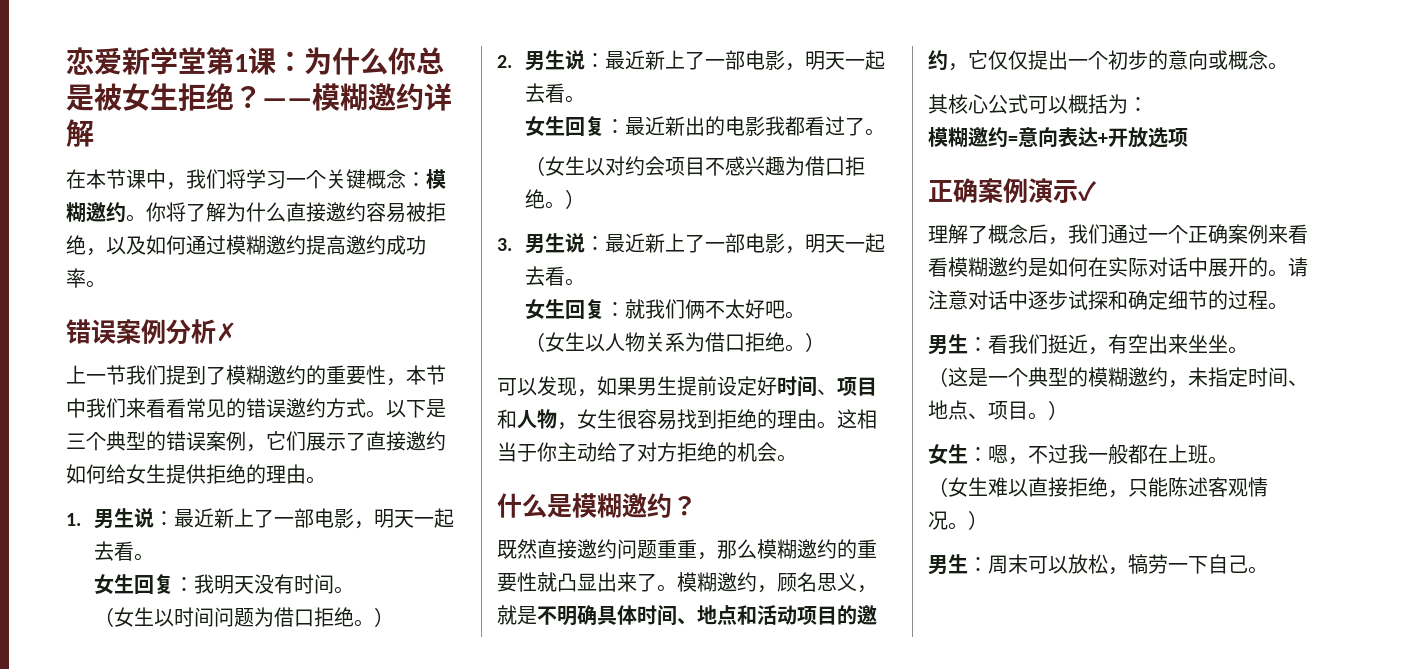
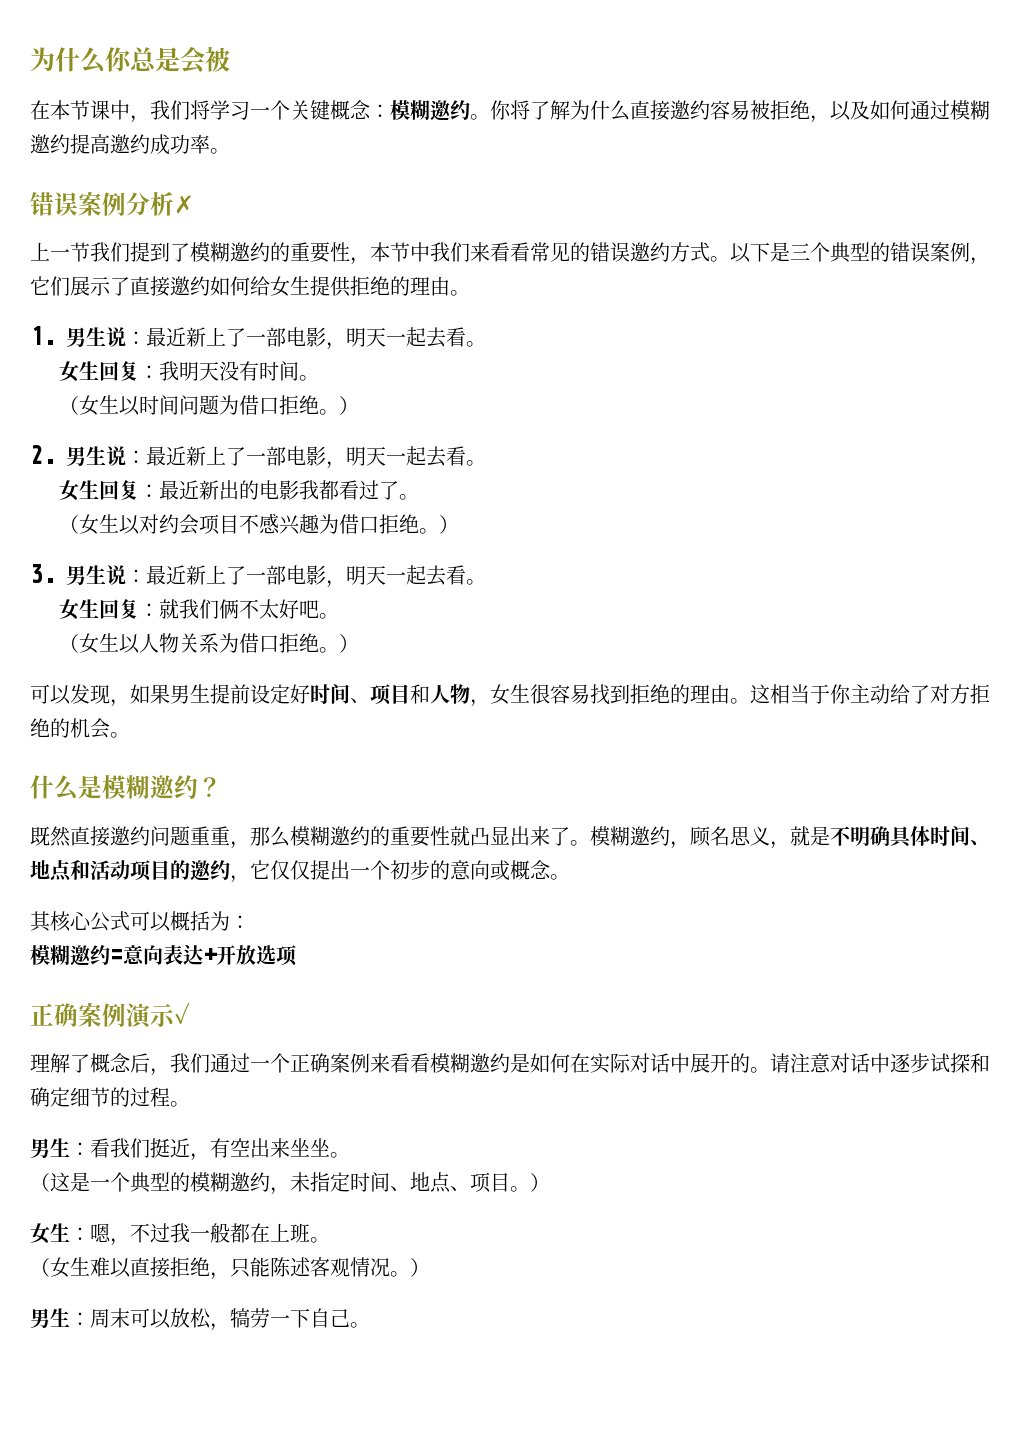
- 恋爱新学堂第1课：为什么你总是被女生拒绝？——模糊邀约详解
+ 为什么你总是会被

